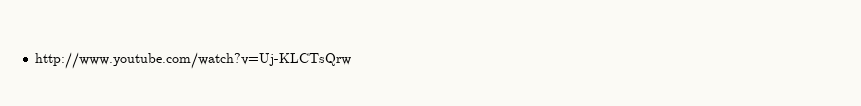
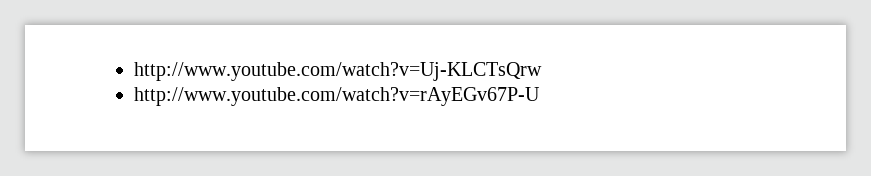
+ http://www.youtube.com/watch?v=rAyEGv67P-U

